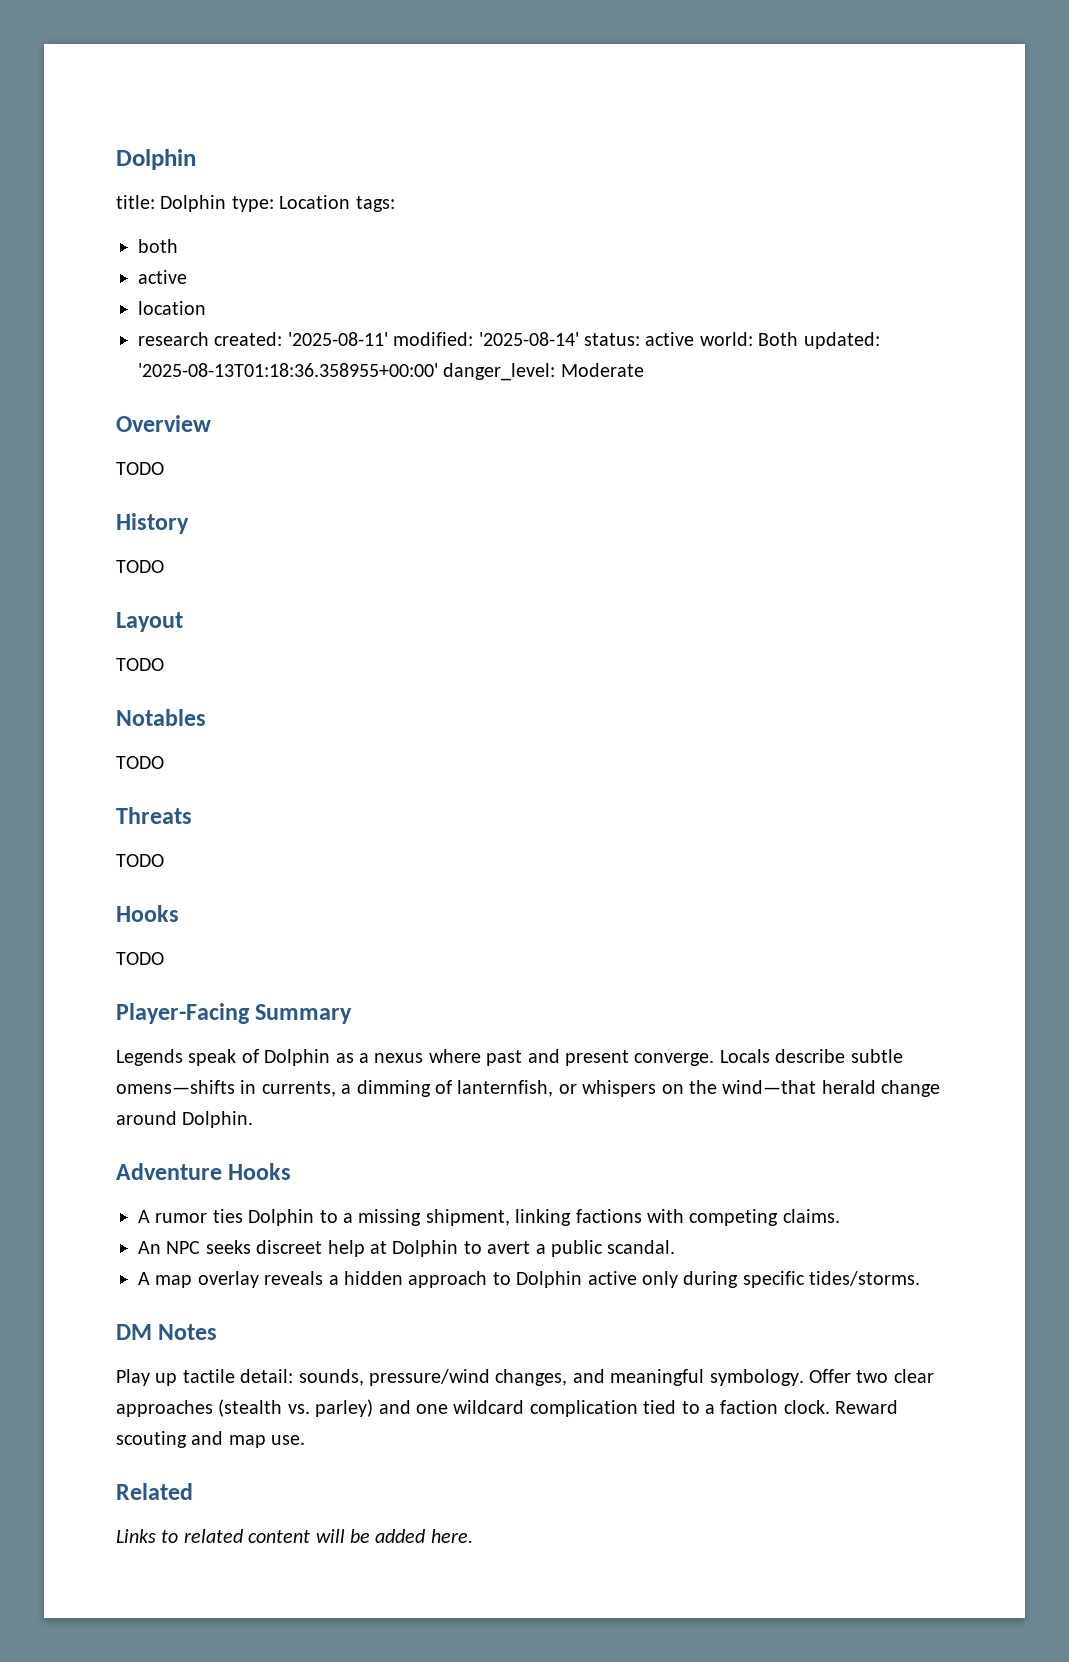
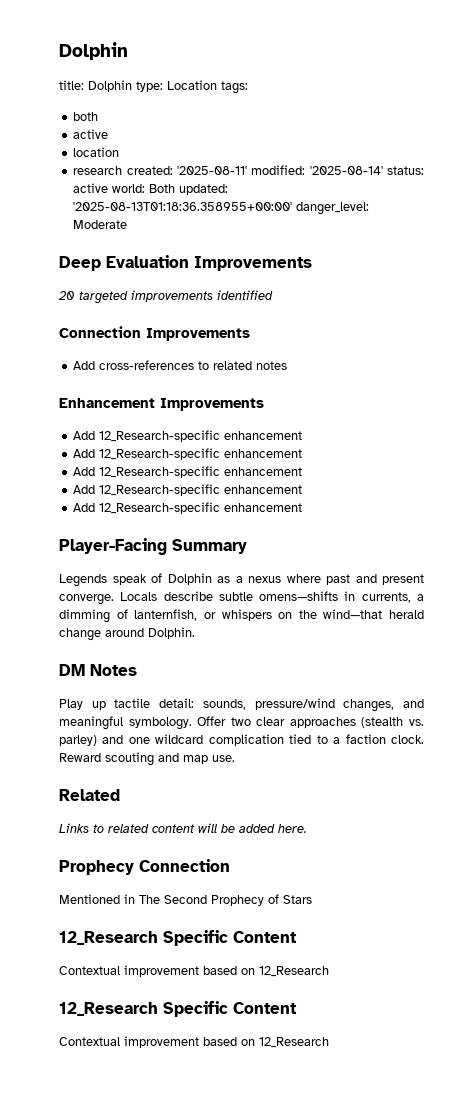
- Overview
- TODO
- History
- TODO
- Layout
- TODO
- Notables
- TODO
- Threats
- TODO
- Hooks
- TODO
+ Deep Evaluation Improvements
+ 20 targeted improvements identified
+ Connection Improvements
+ Add cross-references to related notes
+ Enhancement Improvements
+ Add 12_Research-specific enhancement
+ Add 12_Research-specific enhancement
+ Add 12_Research-specific enhancement
+ Add 12_Research-specific enhancement
+ Add 12_Research-specific enhancement
- Adventure Hooks
- A rumor ties Dolphin to a missing shipment, linking factions with competing claims.
- An NPC seeks discreet help at Dolphin to avert a public scandal.
- A map overlay reveals a hidden approach to Dolphin active only during specific tides/storms.
+ Prophecy Connection
+ Mentioned in The Second Prophecy of Stars
+ 12_Research Specific Content
+ Contextual improvement based on 12_Research
+ 12_Research Specific Content
+ Contextual improvement based on 12_Research

